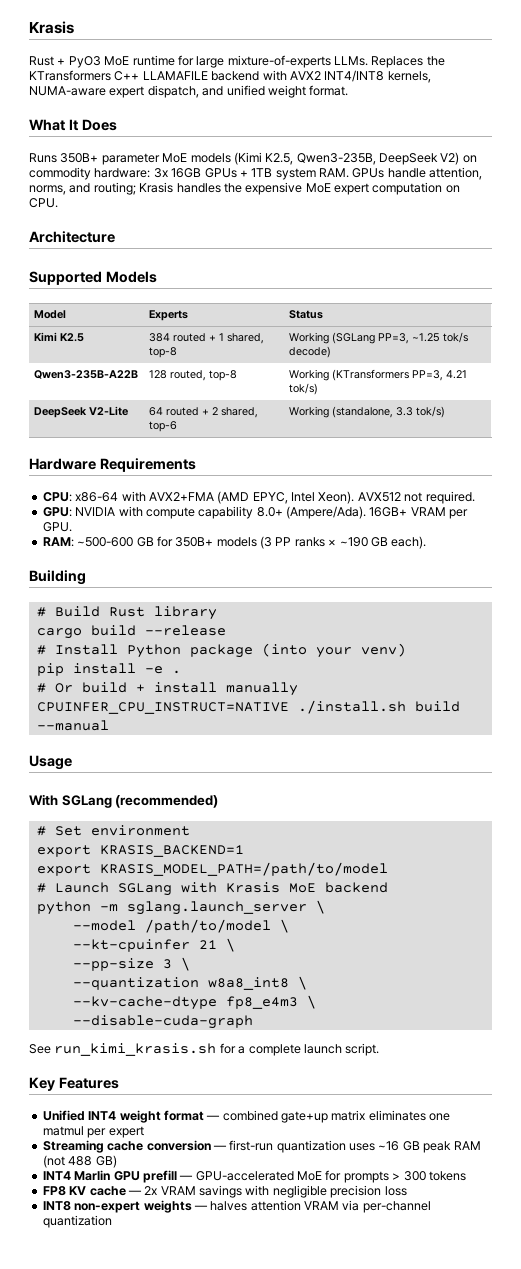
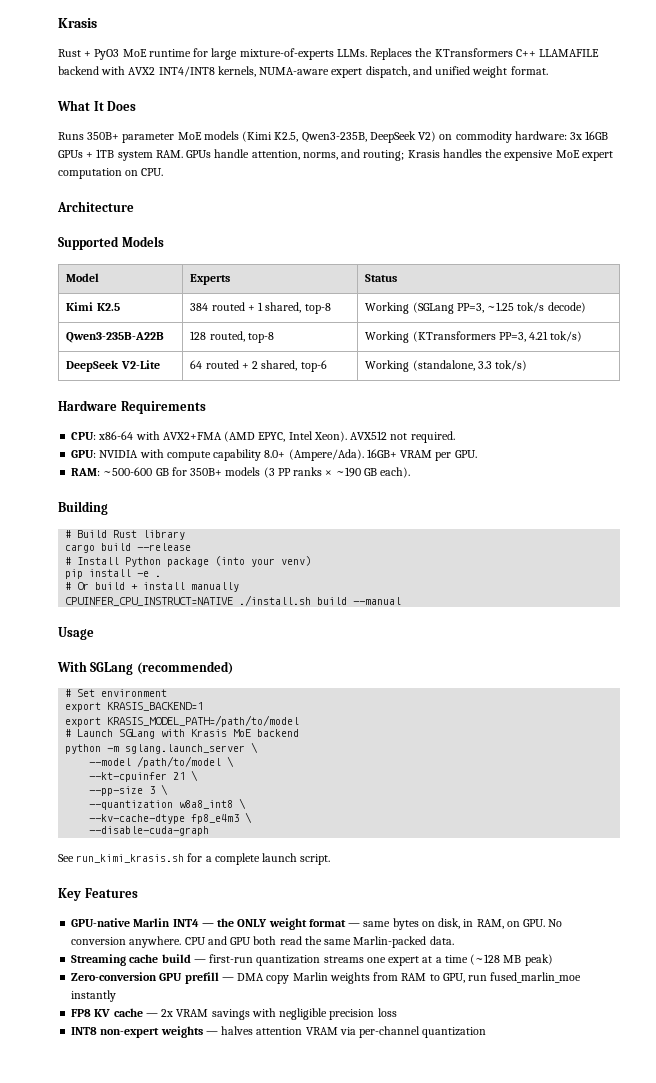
- Unified INT4 weight format — combined gate+up matrix eliminates one matmul per expert
+ GPU-native Marlin INT4 — the ONLY weight format — same bytes on disk, in RAM, on GPU. No conversion anywhere. CPU and GPU both read the same Marlin-packed data.
- Streaming cache conversion — first-run quantization uses ~16 GB peak RAM (not 488 GB)
- INT4 Marlin GPU prefill — GPU-accelerated MoE for prompts > 300 tokens
+ Streaming cache build — first-run quantization streams one expert at a time (~128 MB peak)
+ Zero-conversion GPU prefill — DMA copy Marlin weights from RAM to GPU, run fused_marlin_moe instantly

